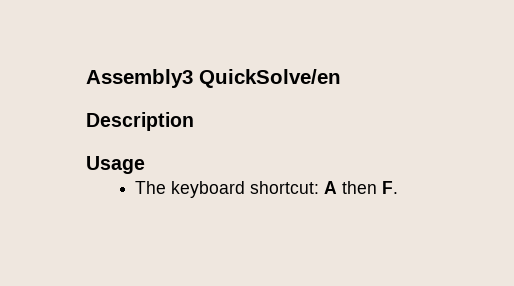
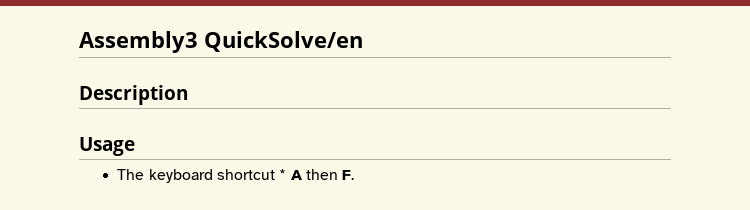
- The keyboard shortcut: A then F.
+ The keyboard shortcut * A then F.

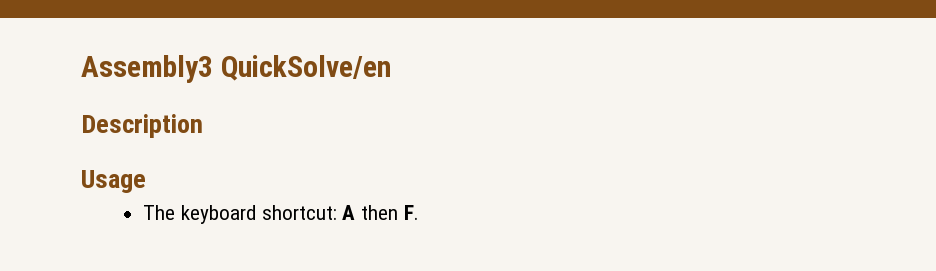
- The keyboard shortcut * A then F.
+ The keyboard shortcut: A then F.

